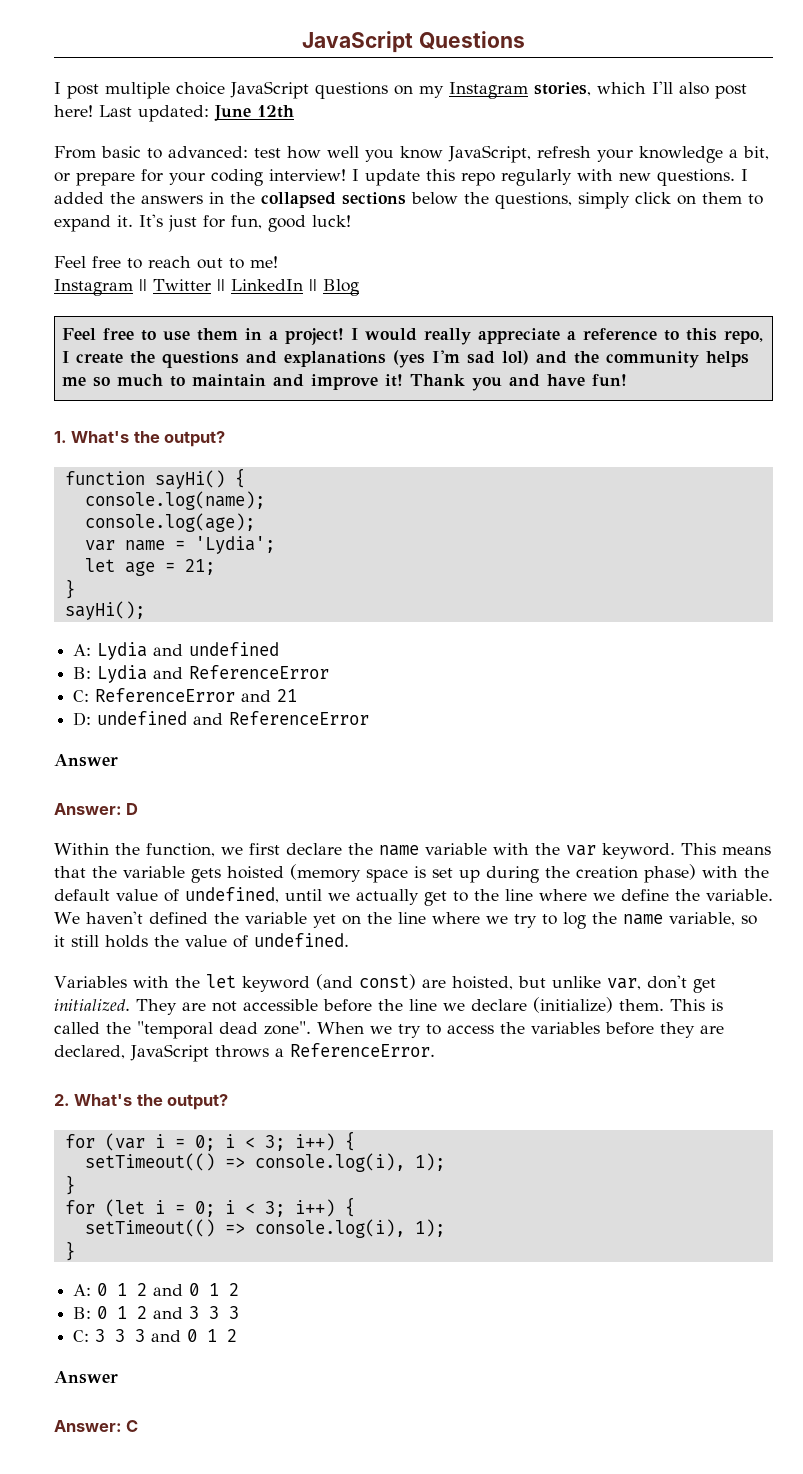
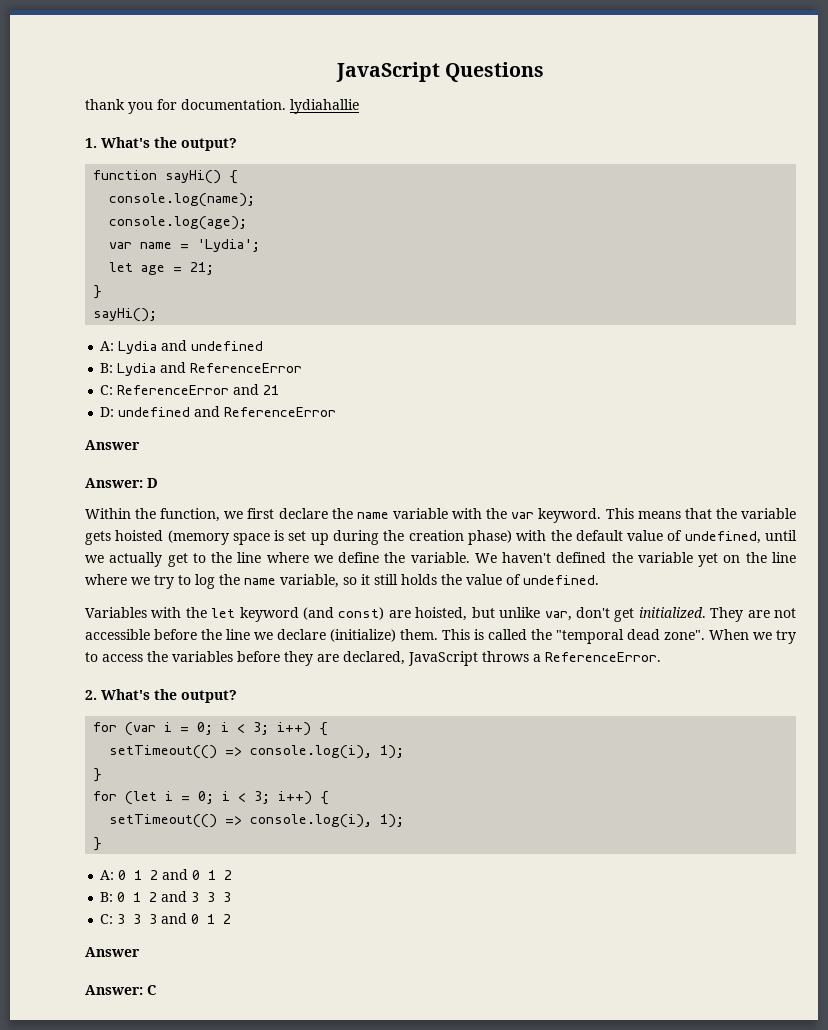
- I post multiple choice JavaScript questions on my Instagram stories, which I'll also post here! Last updated: June 12th
- From basic to advanced: test how well you know JavaScript, refresh your knowledge a bit, or prepare for your coding interview! I update this repo regularly with new questions. I added the answers in the collapsed sections below the questions, simply click on them to expand it. It's just for fun, good luck!
- Feel free to reach out to me!
- Instagram || Twitter || LinkedIn || Blog
- Feel free to use them in a project! I would really appreciate a reference to this repo, I create the questions and explanations (yes I'm sad lol) and the community helps me so much to maintain and improve it! Thank you and have fun!
+ thank you for documentation. lydiahallie

